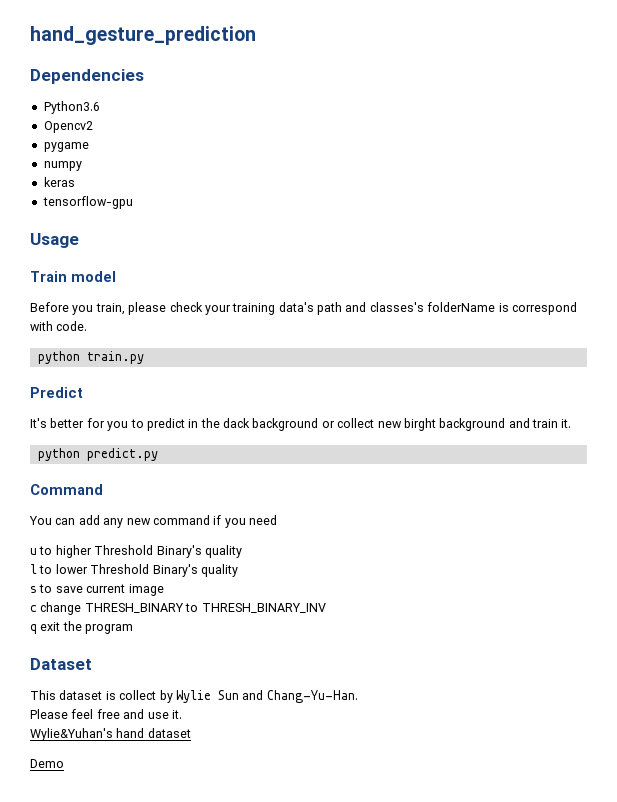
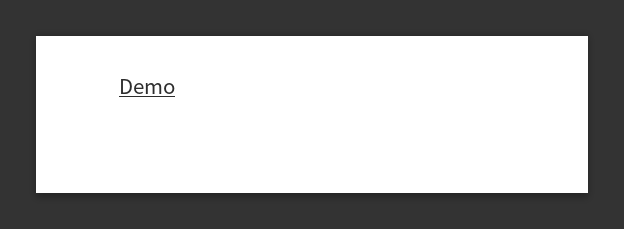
- hand_gesture_prediction
- Dependencies
- Python3.6
- Opencv2
- pygame
- numpy
- keras
- tensorflow-gpu
- Usage
- Train model
- Before you train, please check your training data's path and classes's folderName is correspond with code.
- python train.py
- Predict
- It's better for you to predict in the dack background or collect new birght background and train it.
- python predict.py
- Command
- You can add any new command if you need
- u to higher Threshold Binary's quality
- l to lower Threshold Binary's quality
- s to save current image
- c change THRESH_BINARY to THRESH_BINARY_INV
- q exit the program
- Dataset
- This dataset is collect by Wylie Sun and Chang-Yu-Han.
- Please feel free and use it.
- Wylie&Yuhan's hand dataset

